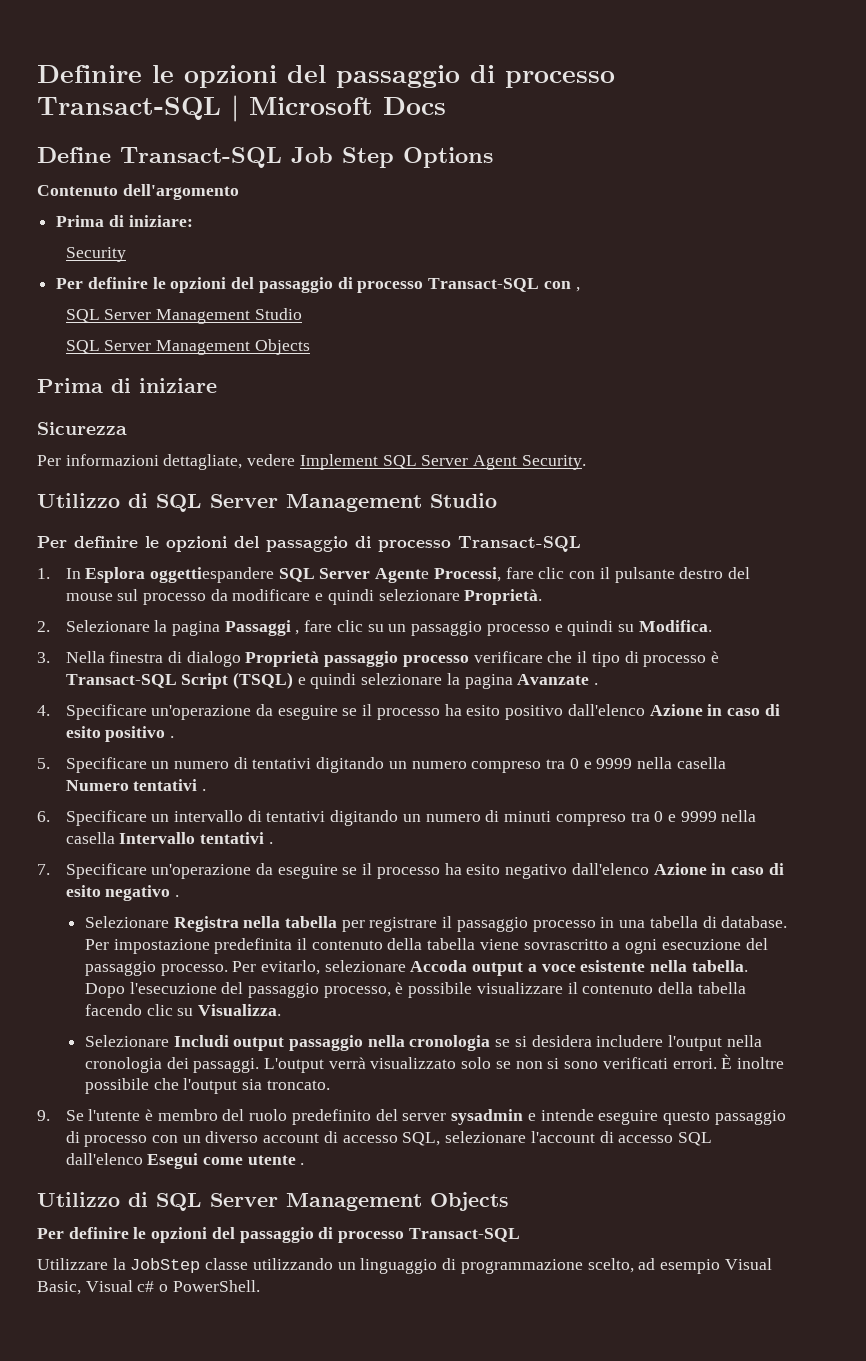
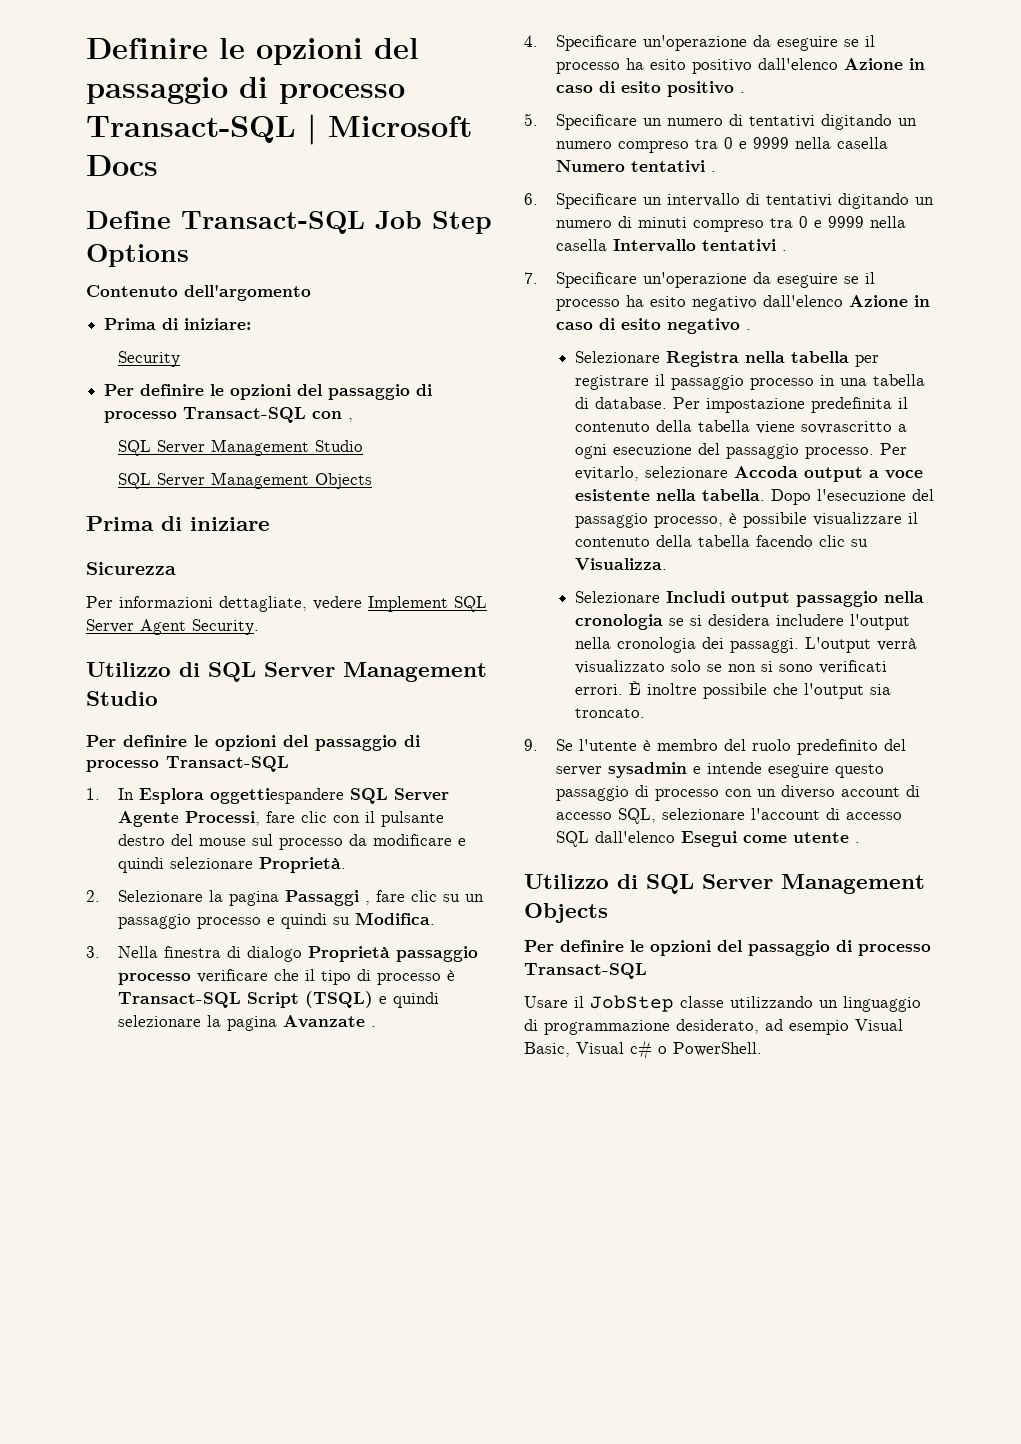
- Utilizzare la JobStep classe utilizzando un linguaggio di programmazione scelto, ad esempio Visual Basic, Visual c# o PowerShell.
+ Usare il JobStep classe utilizzando un linguaggio di programmazione desiderato, ad esempio Visual Basic, Visual c# o PowerShell.

